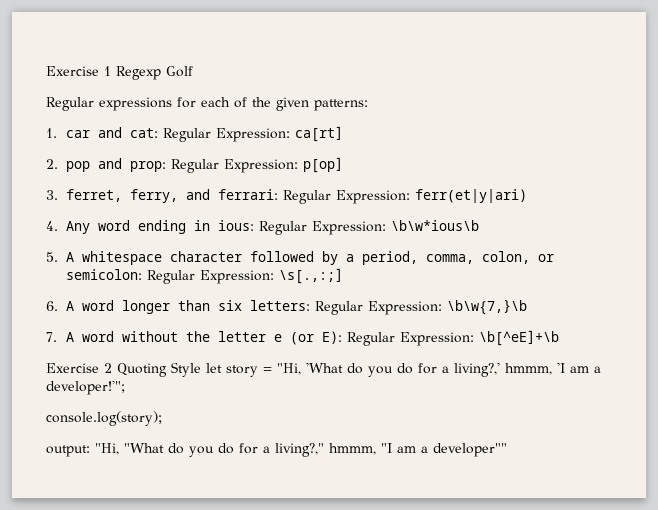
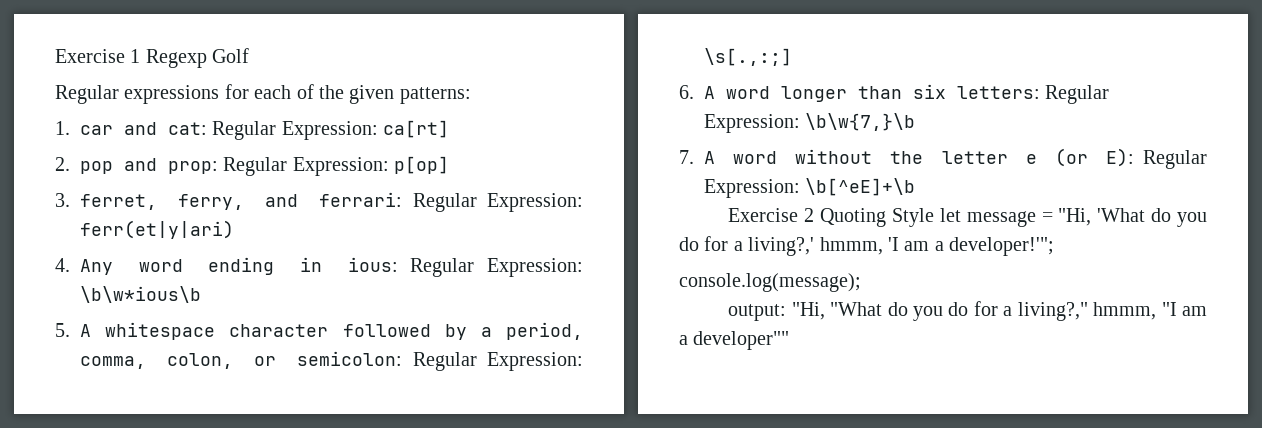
- Exercise 2 Quoting Style let story = "Hi, 'What do you do for a living?,' hmmm, 'I am a developer!'";
+ Exercise 2 Quoting Style let message = "Hi, 'What do you do for a living?,' hmmm, 'I am a developer!'";
- console.log(story);
+ console.log(message);

